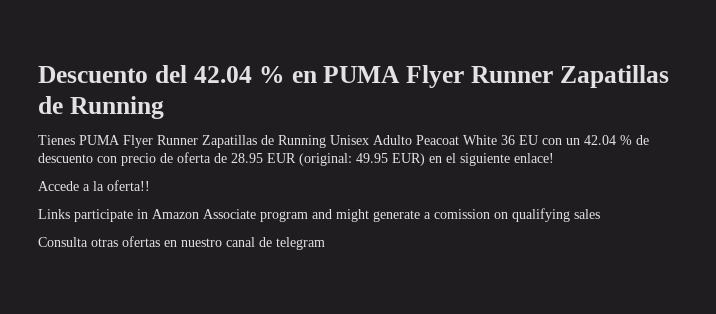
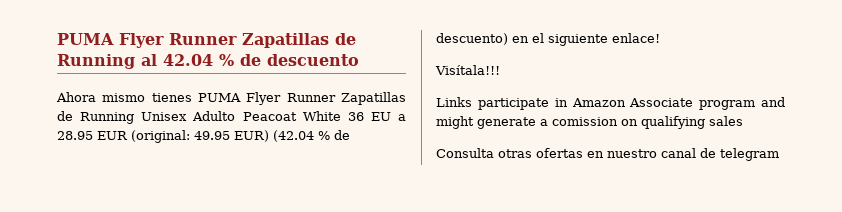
- Descuento del 42.04 % en PUMA Flyer Runner Zapatillas de Running
- Tienes PUMA Flyer Runner Zapatillas de Running Unisex Adulto Peacoat White 36 EU con un 42.04 % de descuento con precio de oferta de 28.95 EUR (original: 49.95 EUR) en el siguiente enlace!
+ PUMA Flyer Runner Zapatillas de Running al 42.04 % de descuento
+ Ahora mismo tienes PUMA Flyer Runner Zapatillas de Running Unisex Adulto Peacoat White 36 EU a 28.95 EUR (original: 49.95 EUR) (42.04 % de descuento) en el siguiente enlace!
- Accede a la oferta!!
+ Visítala!!!

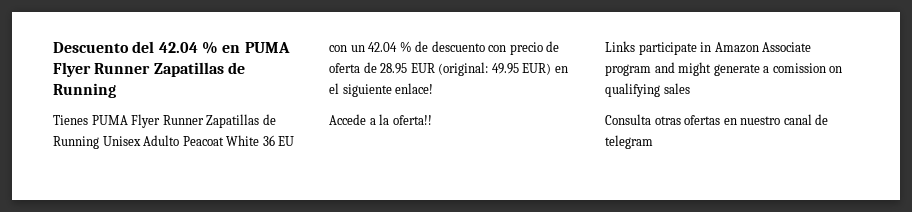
- PUMA Flyer Runner Zapatillas de Running al 42.04 % de descuento
- Ahora mismo tienes PUMA Flyer Runner Zapatillas de Running Unisex Adulto Peacoat White 36 EU a 28.95 EUR (original: 49.95 EUR) (42.04 % de descuento) en el siguiente enlace!
+ Descuento del 42.04 % en PUMA Flyer Runner Zapatillas de Running
+ Tienes PUMA Flyer Runner Zapatillas de Running Unisex Adulto Peacoat White 36 EU con un 42.04 % de descuento con precio de oferta de 28.95 EUR (original: 49.95 EUR) en el siguiente enlace!
- Visítala!!!
+ Accede a la oferta!!

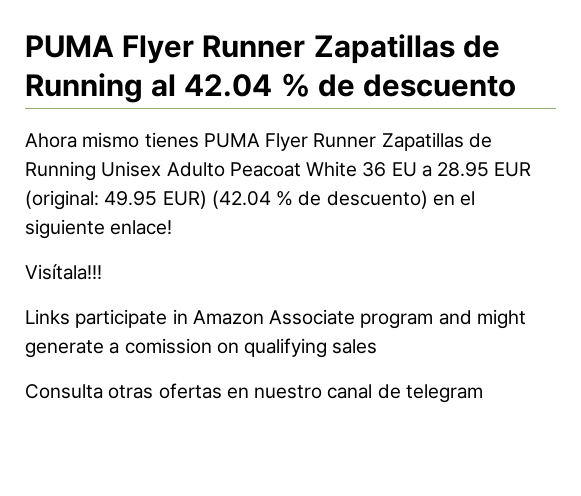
- Descuento del 42.04 % en PUMA Flyer Runner Zapatillas de Running
- Tienes PUMA Flyer Runner Zapatillas de Running Unisex Adulto Peacoat White 36 EU con un 42.04 % de descuento con precio de oferta de 28.95 EUR (original: 49.95 EUR) en el siguiente enlace!
+ PUMA Flyer Runner Zapatillas de Running al 42.04 % de descuento
+ Ahora mismo tienes PUMA Flyer Runner Zapatillas de Running Unisex Adulto Peacoat White 36 EU a 28.95 EUR (original: 49.95 EUR) (42.04 % de descuento) en el siguiente enlace!
- Accede a la oferta!!
+ Visítala!!!

